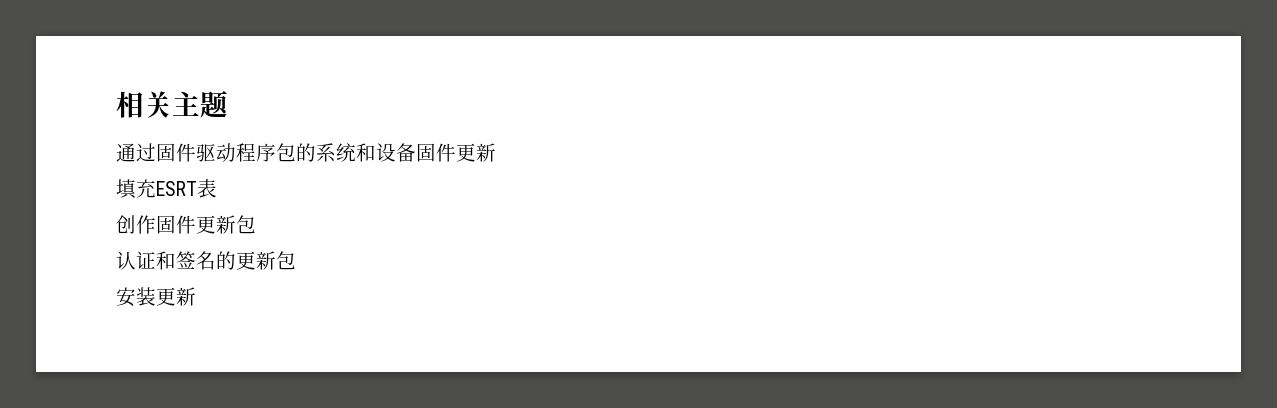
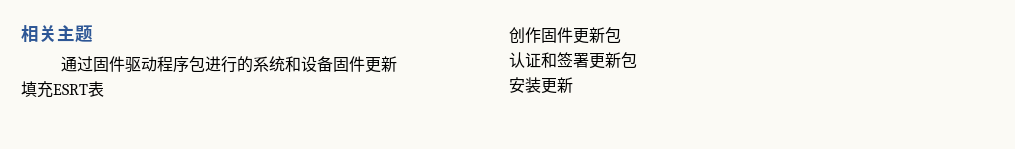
- 通过固件驱动程序包的系统和设备固件更新
+ 通过固件驱动程序包进行的系统和设备固件更新
- 认证和签名的更新包
+ 认证和签署更新包

